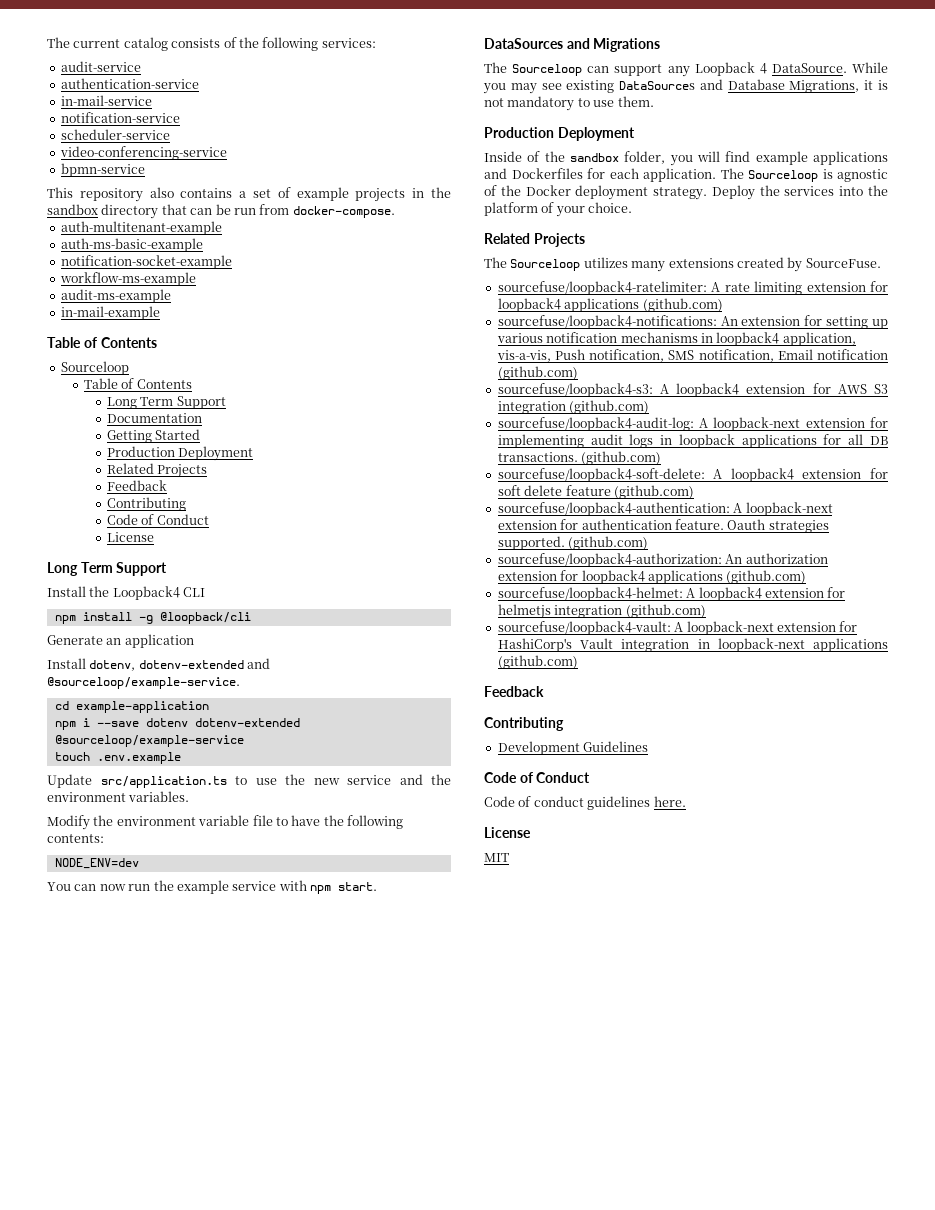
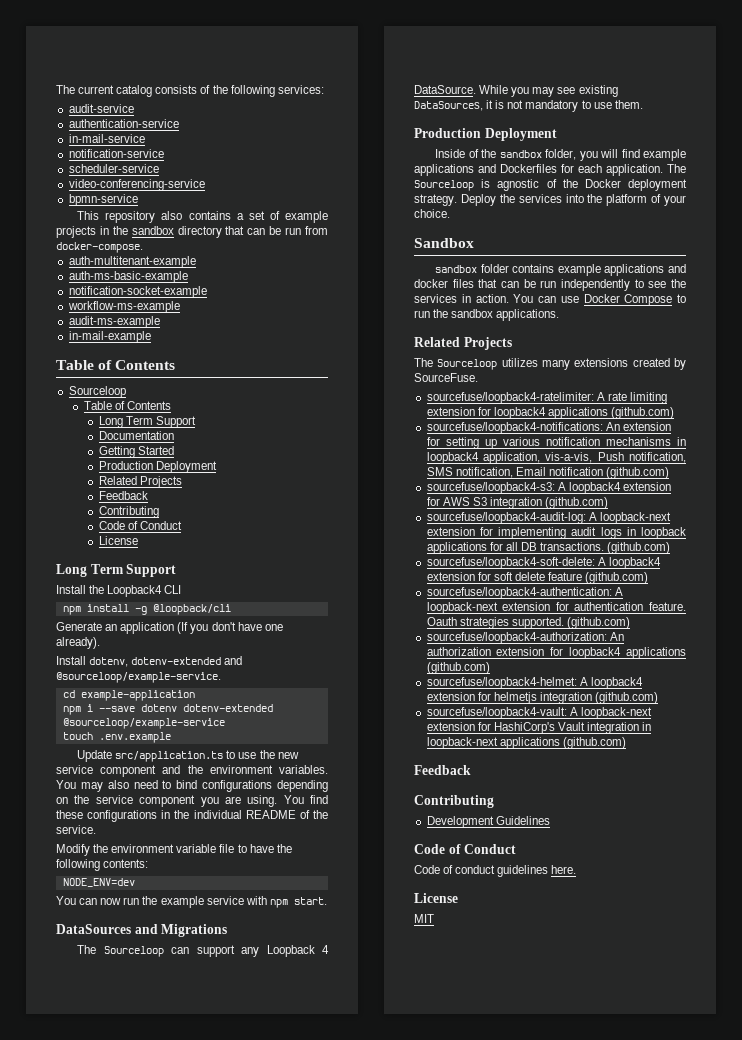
- Generate an application
+ Generate an application (If you don't have one already).
- Update src/application.ts to use the new service and the environment variables.
+ Update src/application.ts to use the new service component and the environment variables. You may also need to bind configurations depending on the service component you are using. You find these configurations in the individual README of the service.
- While you may see existing DataSources and Database Migrations, it is not mandatory to use them.
+ While you may see existing DataSources, it is not mandatory to use them.
+ Sandbox
+ sandbox folder contains example applications and docker files that can be run independently to see the services in action. You can use Docker Compose to run the sandbox applications.

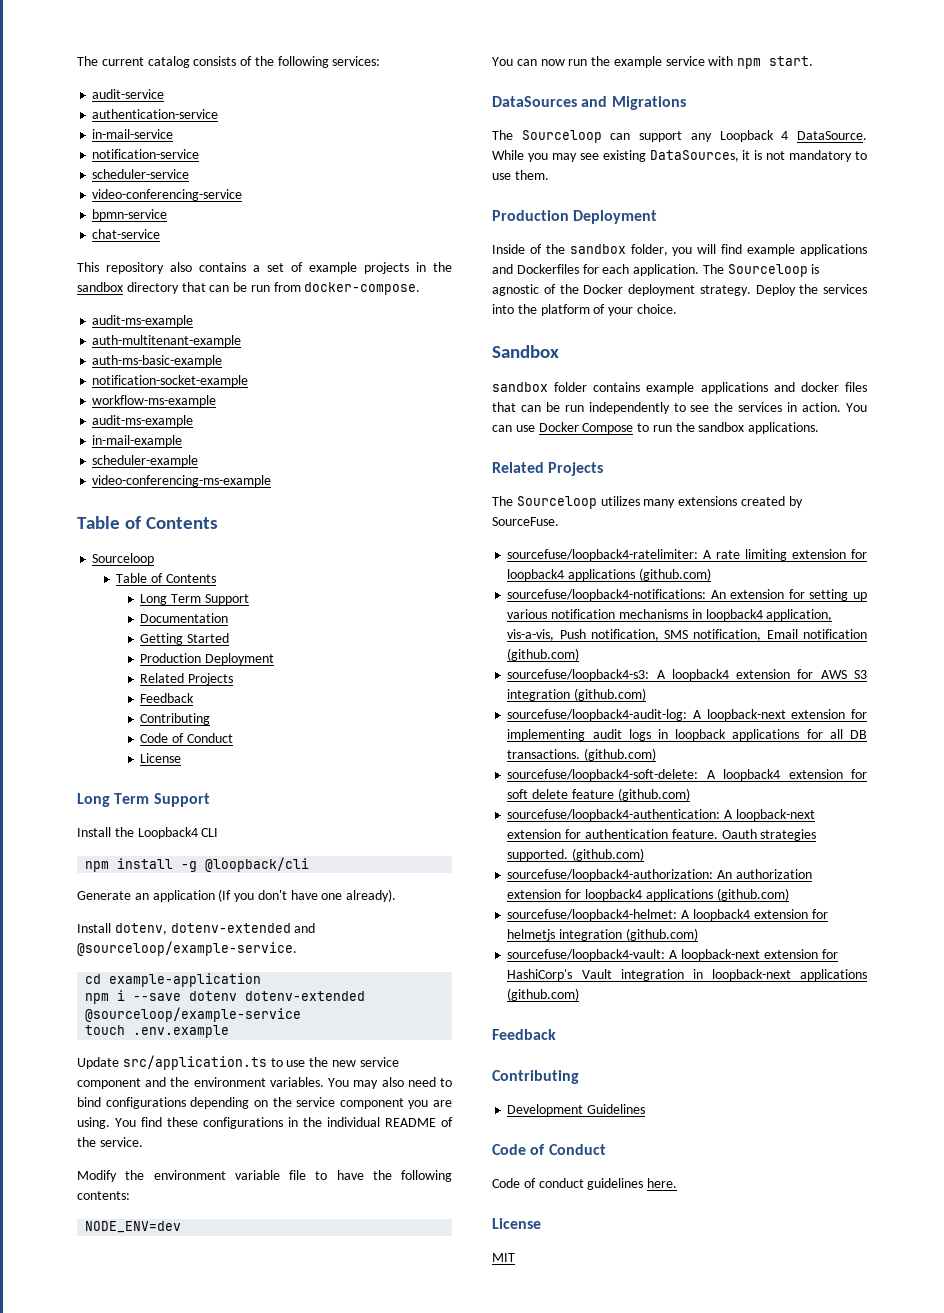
+ chat-service
  This repository also contains a set of example projects in the sandbox directory that can be run from docker-compose.
+ audit-ms-example
+ scheduler-example
+ video-conferencing-ms-example

